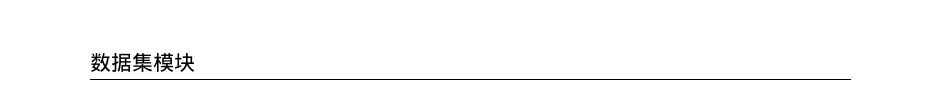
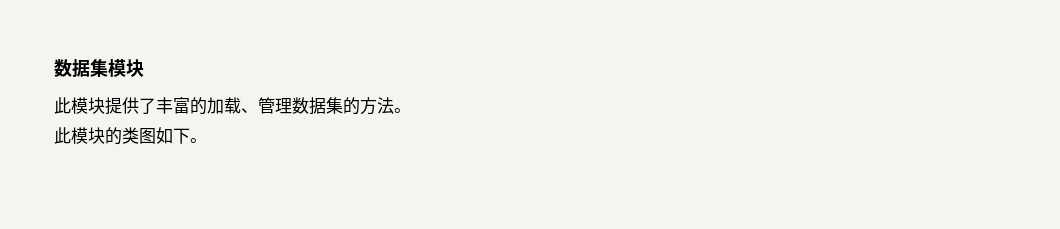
+ 此模块提供了丰富的加载、管理数据集的方法。
+ 此模块的类图如下。

